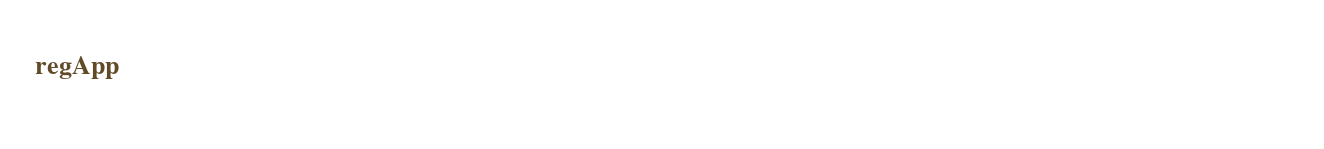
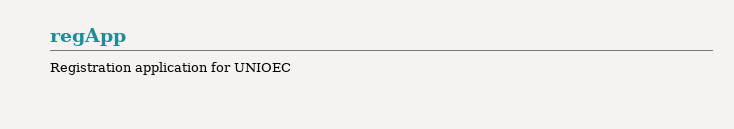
+ Registration application for UNIOEC

